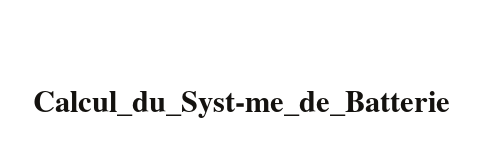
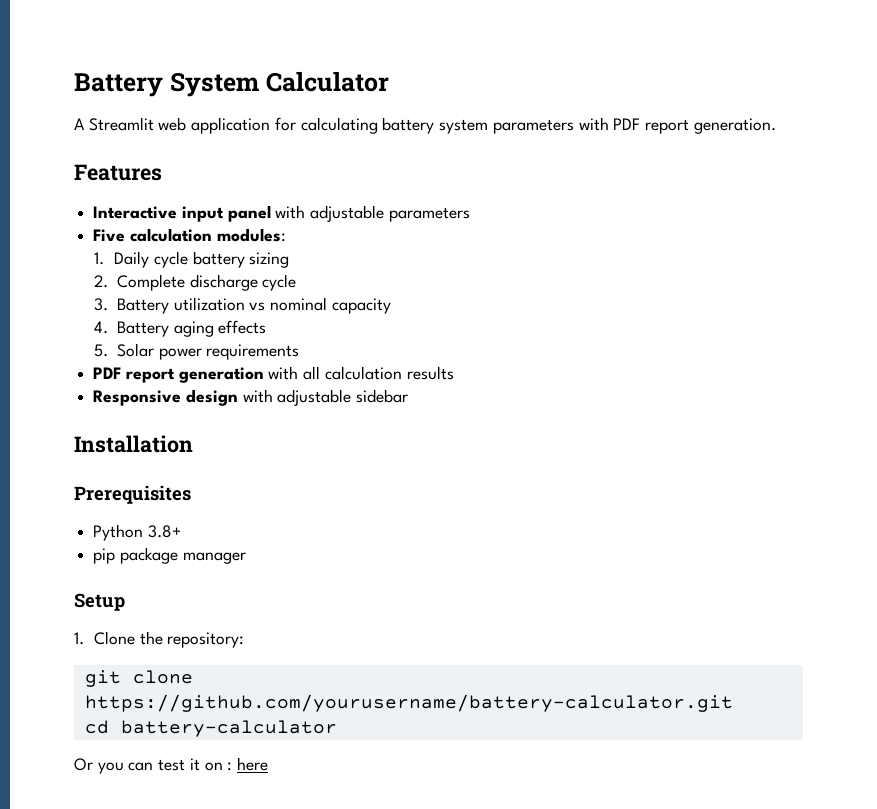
- Calcul_du_Syst-me_de_Batterie
+ Battery System Calculator
+ A Streamlit web application for calculating battery system parameters with PDF report generation.
+ Features
+ Interactive input panel with adjustable parameters
+ Five calculation modules:
+ 1. Daily cycle battery sizing
+ 2. Complete discharge cycle
+ 3. Battery utilization vs nominal capacity
+ 4. Battery aging effects
+ 5. Solar power requirements
+ PDF report generation with all calculation results
+ Responsive design with adjustable sidebar
+ Installation
+ Prerequisites
+ Python 3.8+
+ pip package manager
+ Setup
+ 1. Clone the repository:
+ git clone https://github.com/yourusername/battery-calculator.git
+ cd battery-calculator
+ Or you can test it on : here

